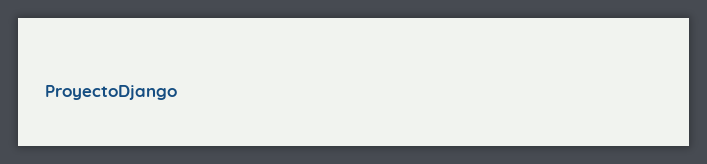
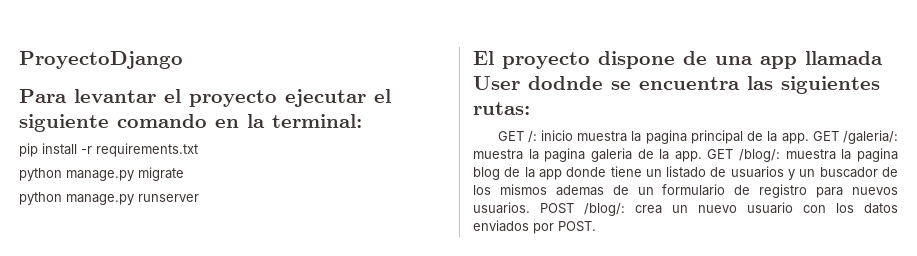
+ Para levantar el proyecto ejecutar el siguiente comando en la terminal:
+ pip install -r requirements.txt
+ python manage.py migrate
+ python manage.py runserver
+ El proyecto dispone de una app llamada User dodnde se encuentra las siguientes rutas:
+ GET /: inicio muestra la pagina principal de la app. GET /galeria/: muestra la pagina galeria de la app. GET /blog/: muestra la pagina blog de la app donde tiene un listado de usuarios y un buscador de los mismos ademas de un formulario de registro para nuevos usuarios. POST /blog/: crea un nuevo usuario con los datos enviados por POST.

